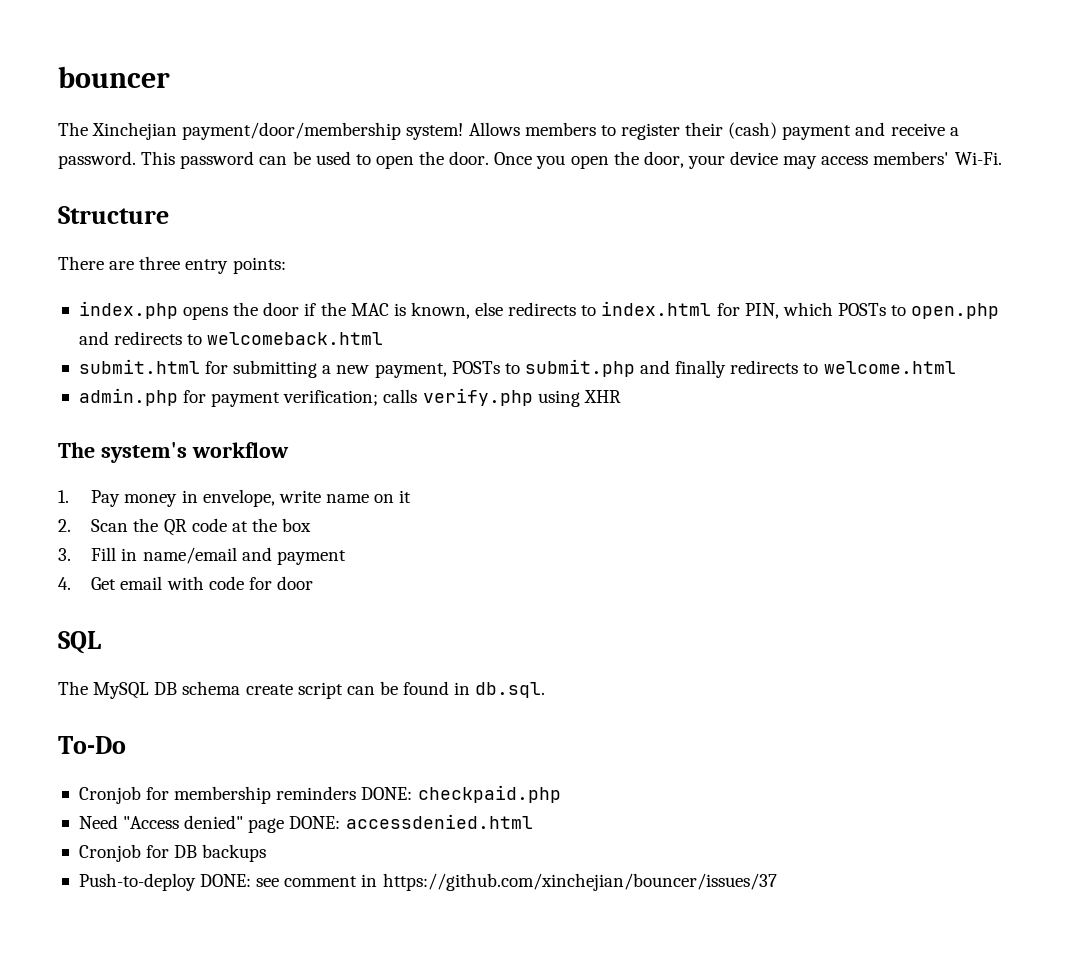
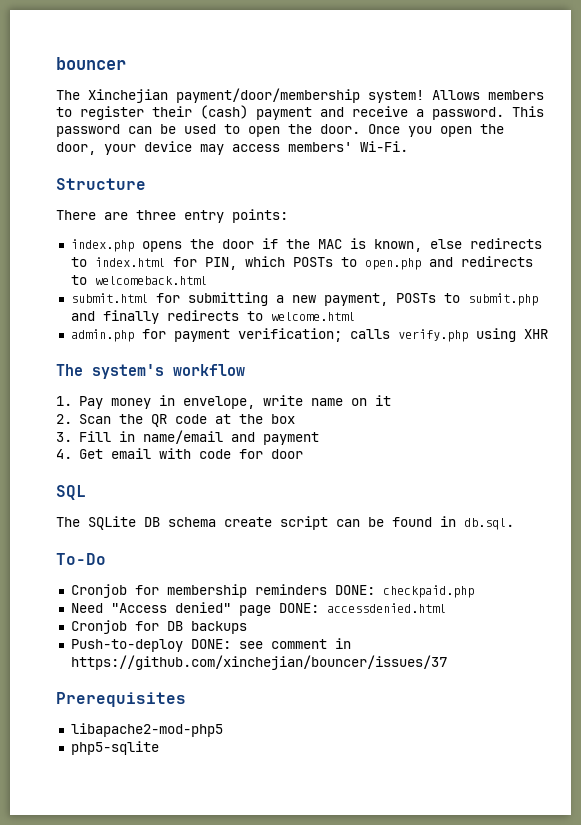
- The MySQL DB schema create script can be found in db.sql.
+ The SQLite DB schema create script can be found in db.sql.
+ Prerequisites
+ libapache2-mod-php5
+ php5-sqlite

